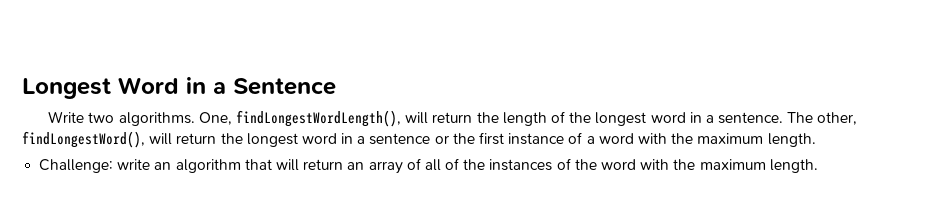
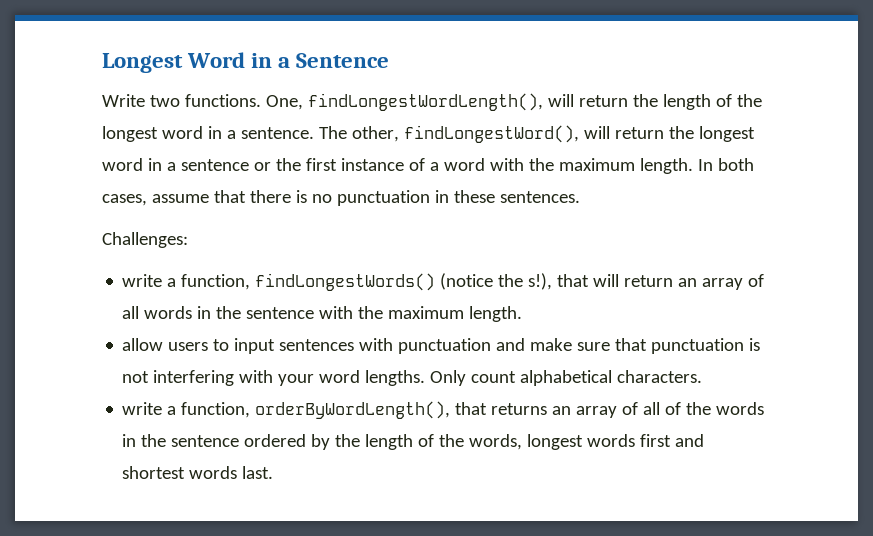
- Write two algorithms.
+ Write two functions.
- The other, findLongestWord(), will return the longest word in a sentence or the first instance of a word with the maximum length.
- Challenge: write an algorithm that will return an array of all of the instances of the word with the maximum length.
+ The other, findLongestWord(), will return the longest word in a sentence or the first instance of a word with the maximum length. In both cases, assume that there is no punctuation in these sentences.
+ Challenges:
+ write a function, findLongestWords() (notice the s!), that will return an array of all words in the sentence with the maximum length.
+ allow users to input sentences with punctuation and make sure that punctuation is not interfering with your word lengths. Only count alphabetical characters.
+ write a function, orderByWordLength(), that returns an array of all of the words in the sentence ordered by the length of the words, longest words first and shortest words last.

